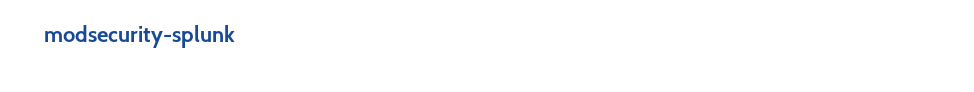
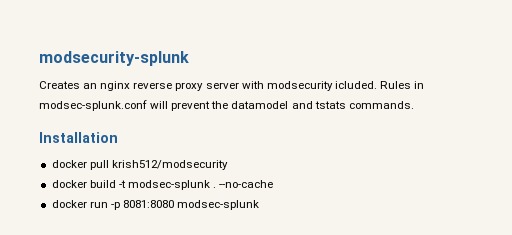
+ Creates an nginx reverse proxy server with modsecurity icluded. Rules in modsec-splunk.conf will prevent the datamodel and tstats commands.
+ Installation
+ docker pull krish512/modsecurity
+ docker build -t modsec-splunk . --no-cache
+ docker run -p 8081:8080 modsec-splunk

